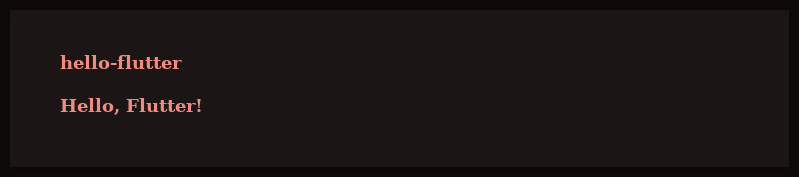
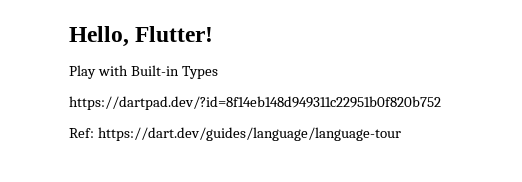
- hello-flutter
+ Play with Built-in Types
+ https://dartpad.dev/?id=8f14eb148d949311c22951b0f820b752
+ Ref: https://dart.dev/guides/language/language-tour

